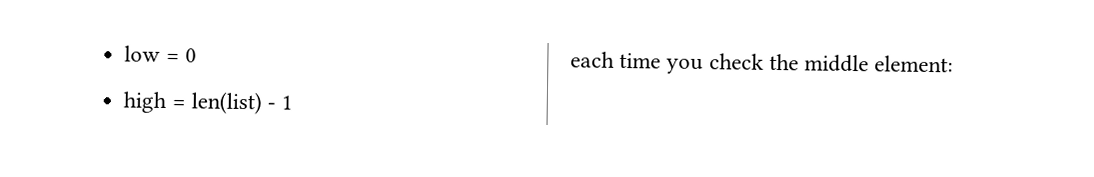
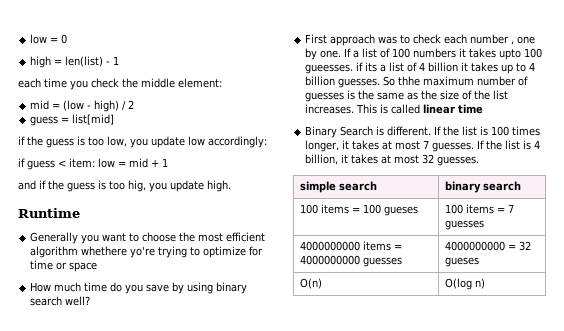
+ mid = (low - high) / 2
+ guess = list[mid]
+ if the guess is too low, you update low accordingly:
+ if guess < item: low = mid + 1
+ and if the guess is too hig, you update high.
+ Runtime
+ Generally you want to choose the most efficient algorithm whethere yo're trying to optimize for time or space
+ How much time do you save by using binary search well?
+ First approach was to check each number , one by one. If a list of 100 numbers it takes upto 100 gueesses. if its a list of 4 billion it takes up to 4 billion guesses. So thhe maximum number of guesses is the same as the size of the list increases. This is called linear time
+ Binary Search is different. If the list is 100 times longer, it takes at most 7 guesses. If the list is 4 billion, it takes at most 32 guesses.
+ simple search | binary search
+ 100 items = 100 gueses | 100 items = 7 guesses
+ 4000000000 items = 4000000000 guesses | 4000000000 = 32 gueses
+ O(n) | O(log n)

